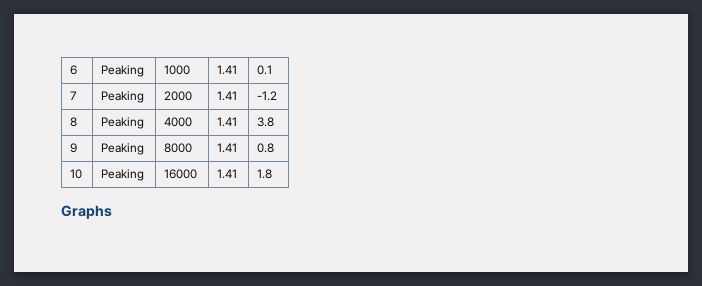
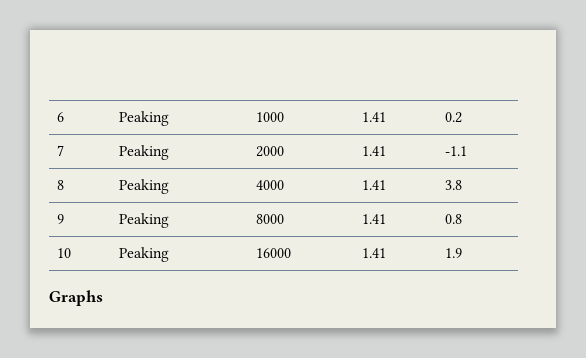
- 6 | Peaking | 1000 | 1.41 | 0.1
+ 6 | Peaking | 1000 | 1.41 | 0.2
- 7 | Peaking | 2000 | 1.41 | -1.2
+ 7 | Peaking | 2000 | 1.41 | -1.1
- 10 | Peaking | 16000 | 1.41 | 1.8
+ 10 | Peaking | 16000 | 1.41 | 1.9

